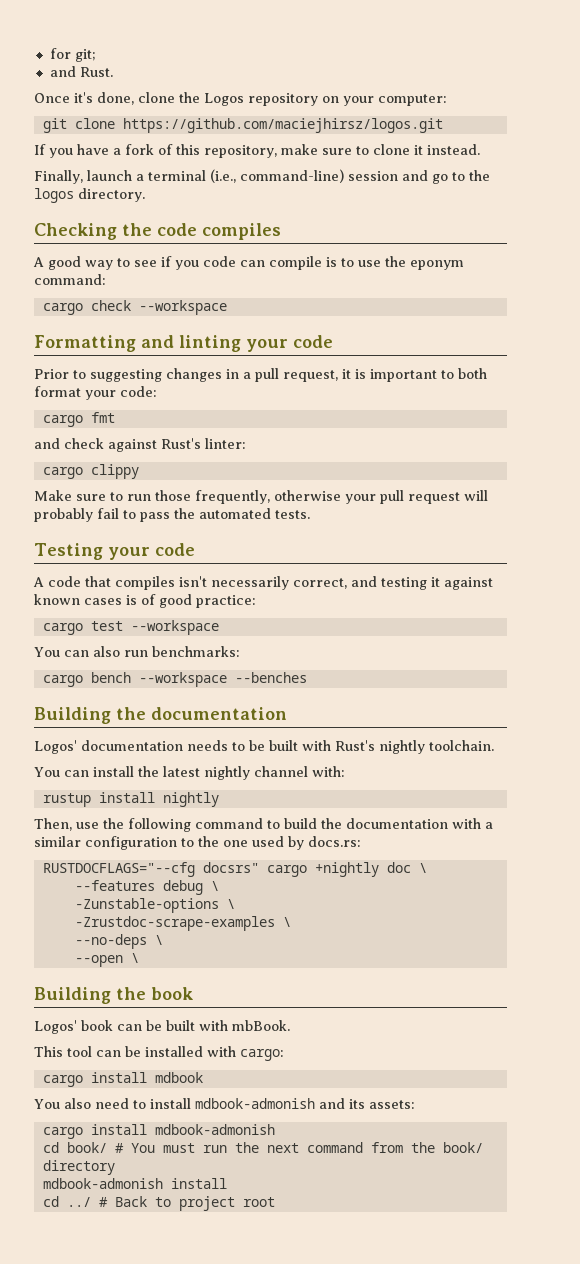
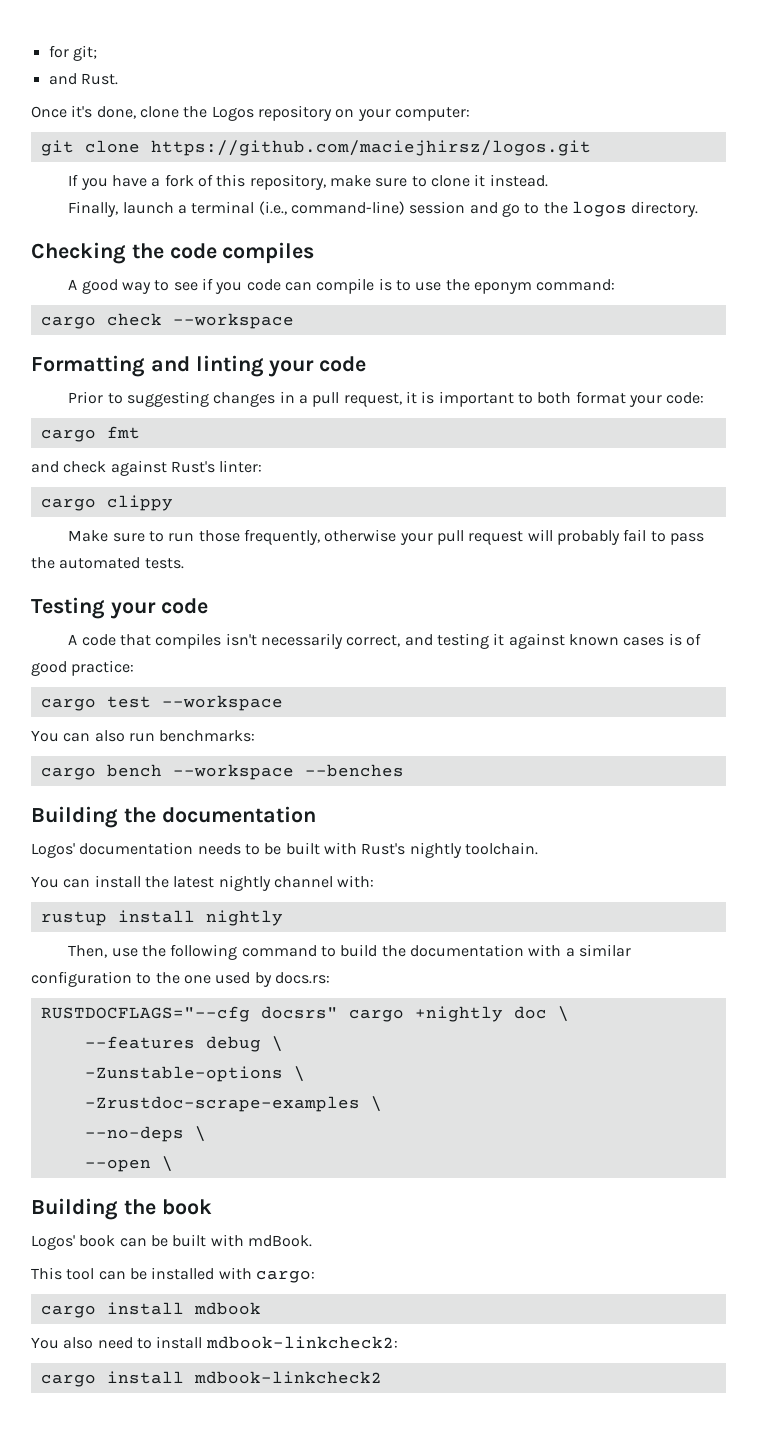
- Logos' book can be built with mbBook.
+ Logos' book can be built with mdBook.
- You also need to install mdbook-admonish and its assets:
- cargo install mdbook-admonish
- cd book/ # You must run the next command from the book/ directory
- mdbook-admonish install
- cd ../ # Back to project root
+ You also need to install mdbook-linkcheck2:
+ cargo install mdbook-linkcheck2

